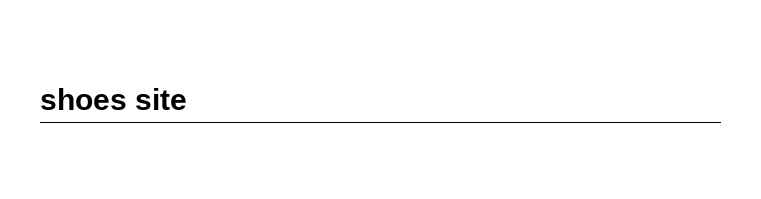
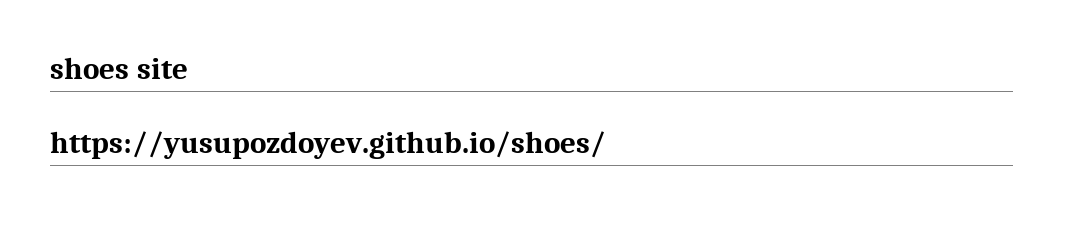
+ https://yusupozdoyev.github.io/shoes/

